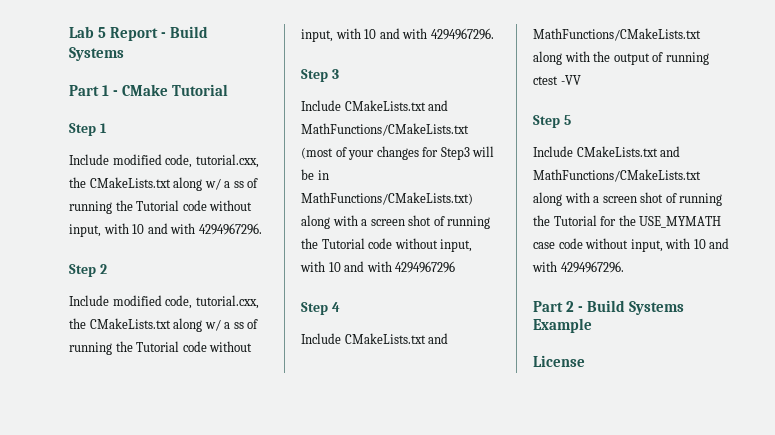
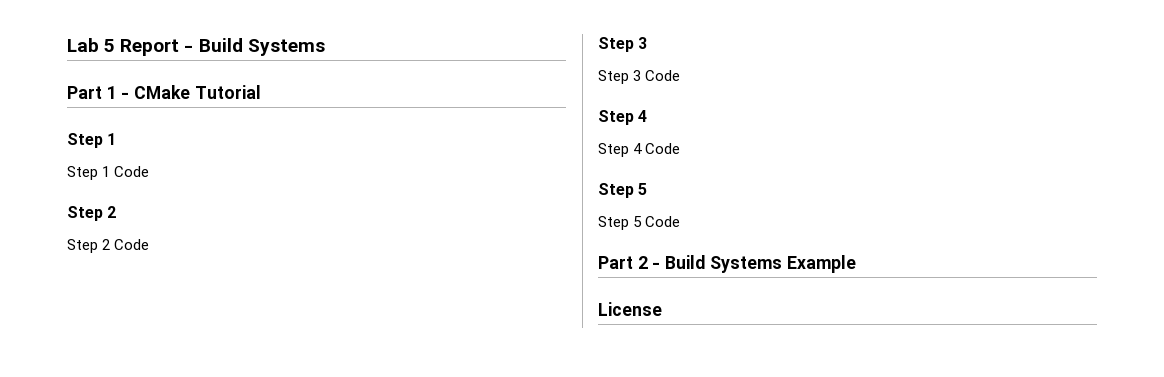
  Part 1 - CMake Tutorial
  Step 1
- Include modified code, tutorial.cxx, the CMakeLists.txt along w/ a ss of running the Tutorial code without input, with 10 and with 4294967296.
+ Step 1 Code
  Step 2
- Include modified code, tutorial.cxx, the CMakeLists.txt along w/ a ss of running the Tutorial code without input, with 10 and with 4294967296.
+ Step 2 Code
  Step 3
- Include CMakeLists.txt and MathFunctions/CMakeLists.txt (most of your changes for Step3 will be in MathFunctions/CMakeLists.txt) along with a screen shot of running the Tutorial code without input, with 10 and with 4294967296
+ Step 3 Code
  Step 4
- Include CMakeLists.txt and MathFunctions/CMakeLists.txt along with the output of running ctest -VV
+ Step 4 Code
  Step 5
- Include CMakeLists.txt and MathFunctions/CMakeLists.txt along with a screen shot of running the Tutorial for the USE_MYMATH case code without input, with 10 and with 4294967296.
+ Step 5 Code

